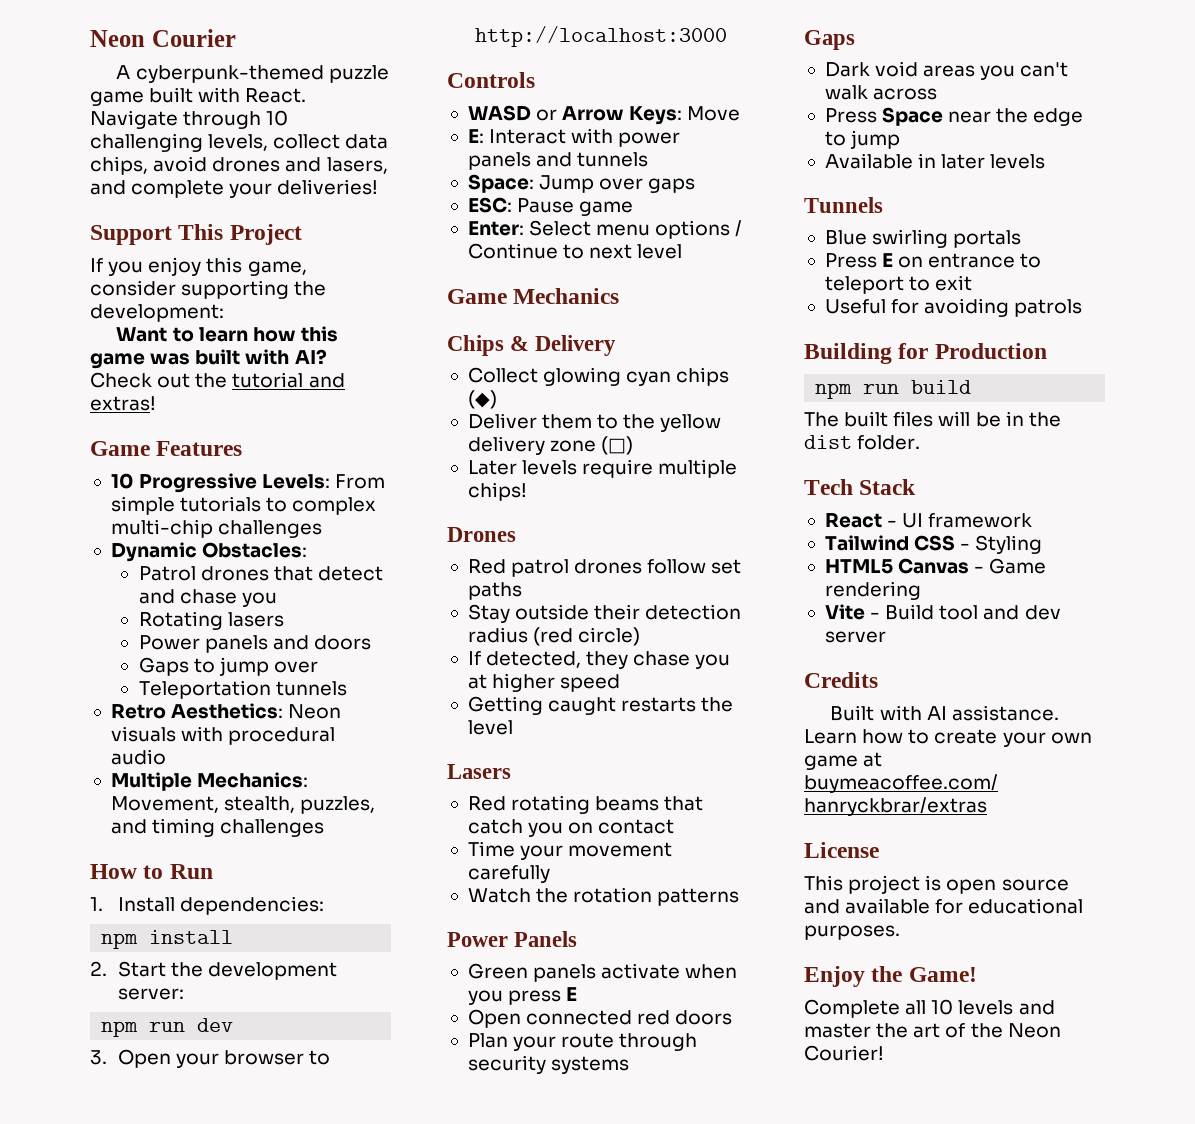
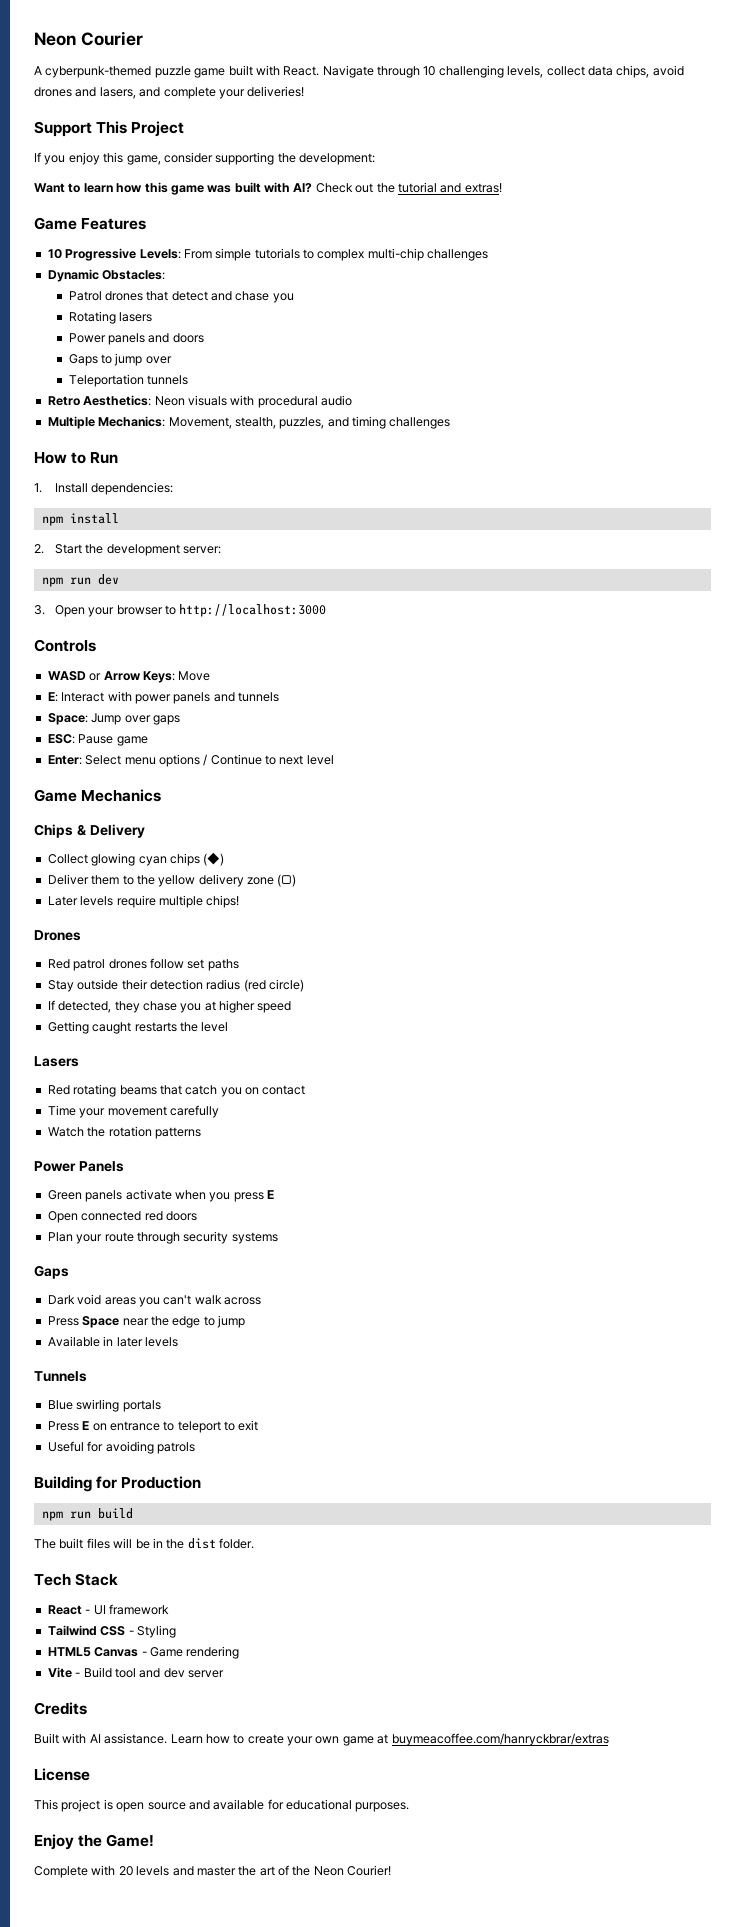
- Complete all 10 levels and master the art of the Neon Courier!
+ Complete with 20 levels and master the art of the Neon Courier!

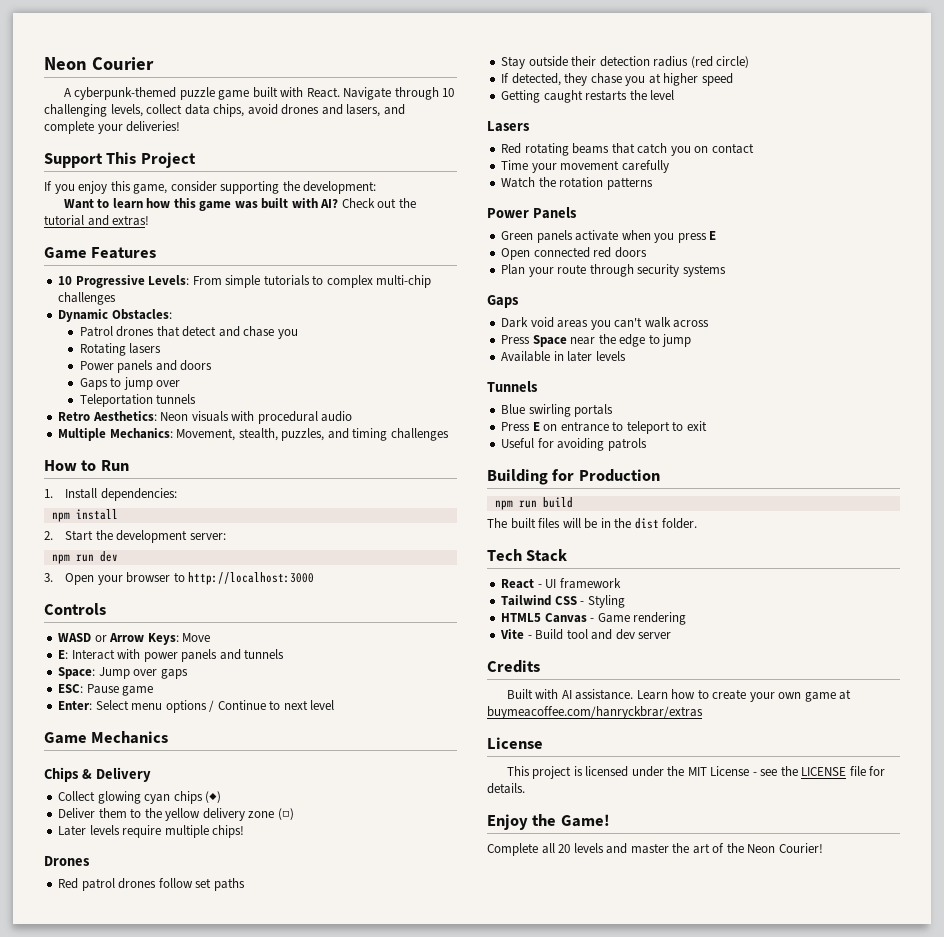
- This project is open source and available for educational purposes.
+ This project is licensed under the MIT License - see the LICENSE file for details.
- Complete with 20 levels and master the art of the Neon Courier!
+ Complete all 20 levels and master the art of the Neon Courier!

